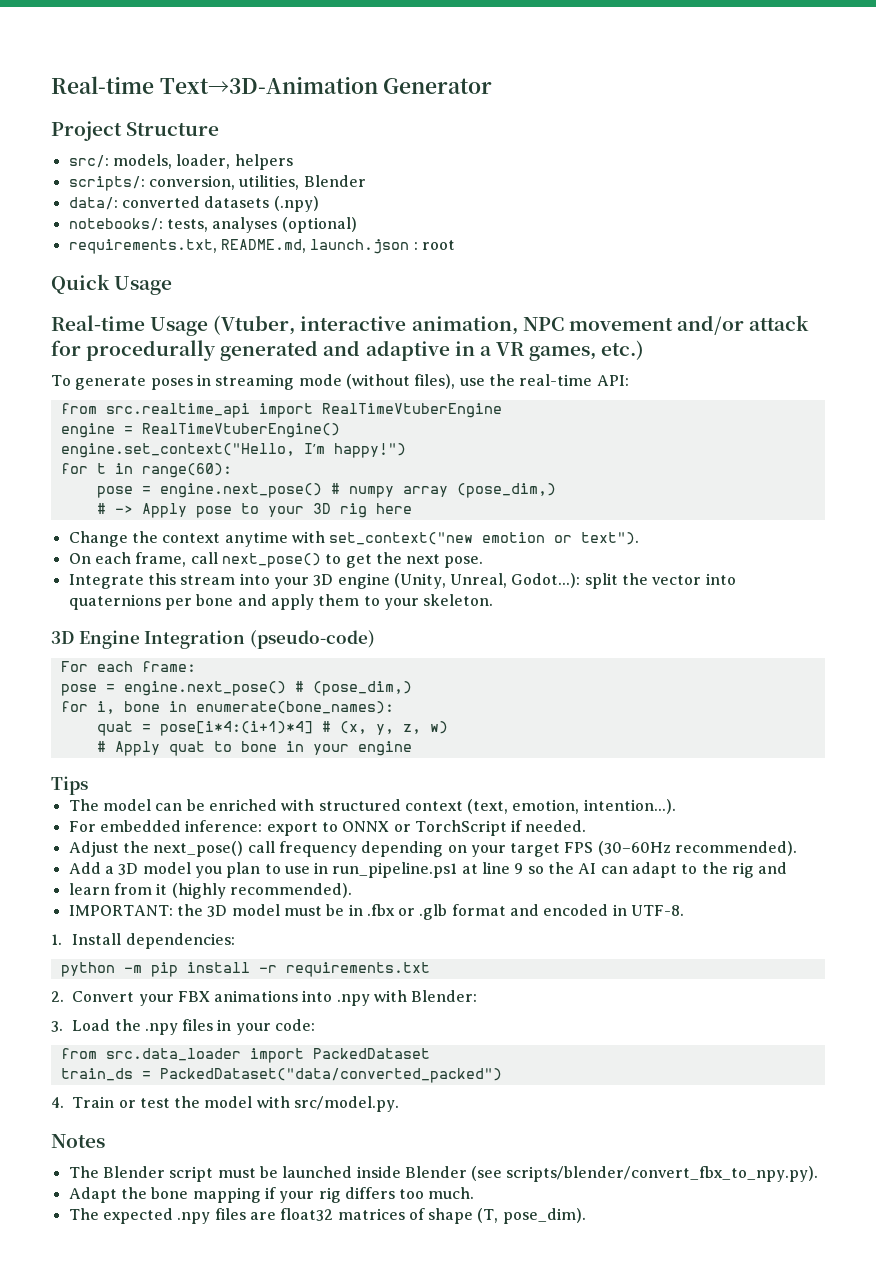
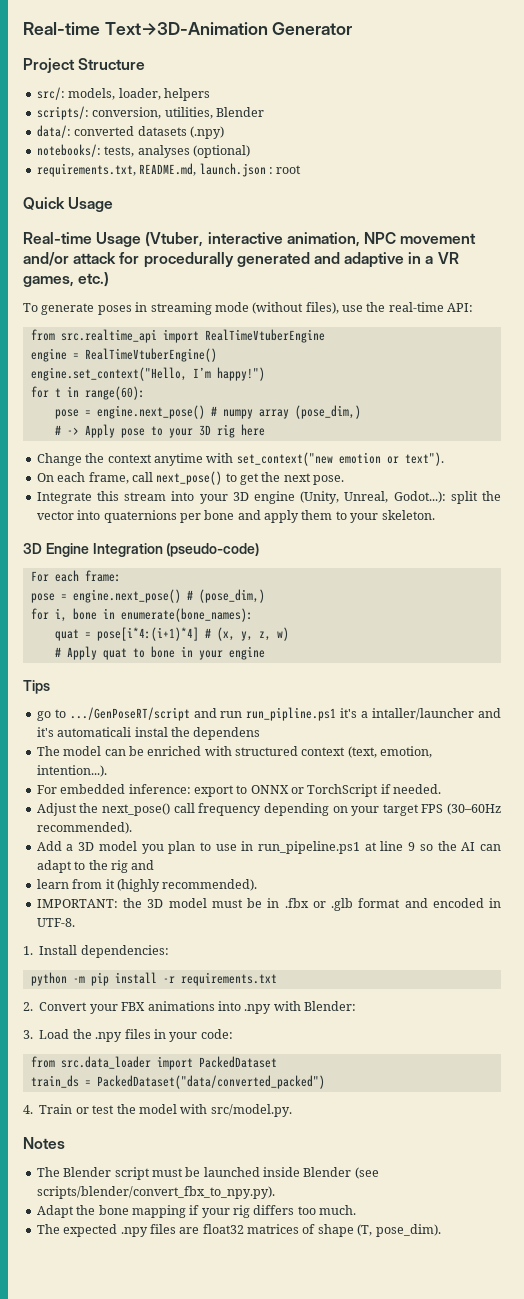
+ go to .../GenPoseRT/script and run run_pipline.ps1 it's a intaller/launcher and it's automaticali instal the dependens

